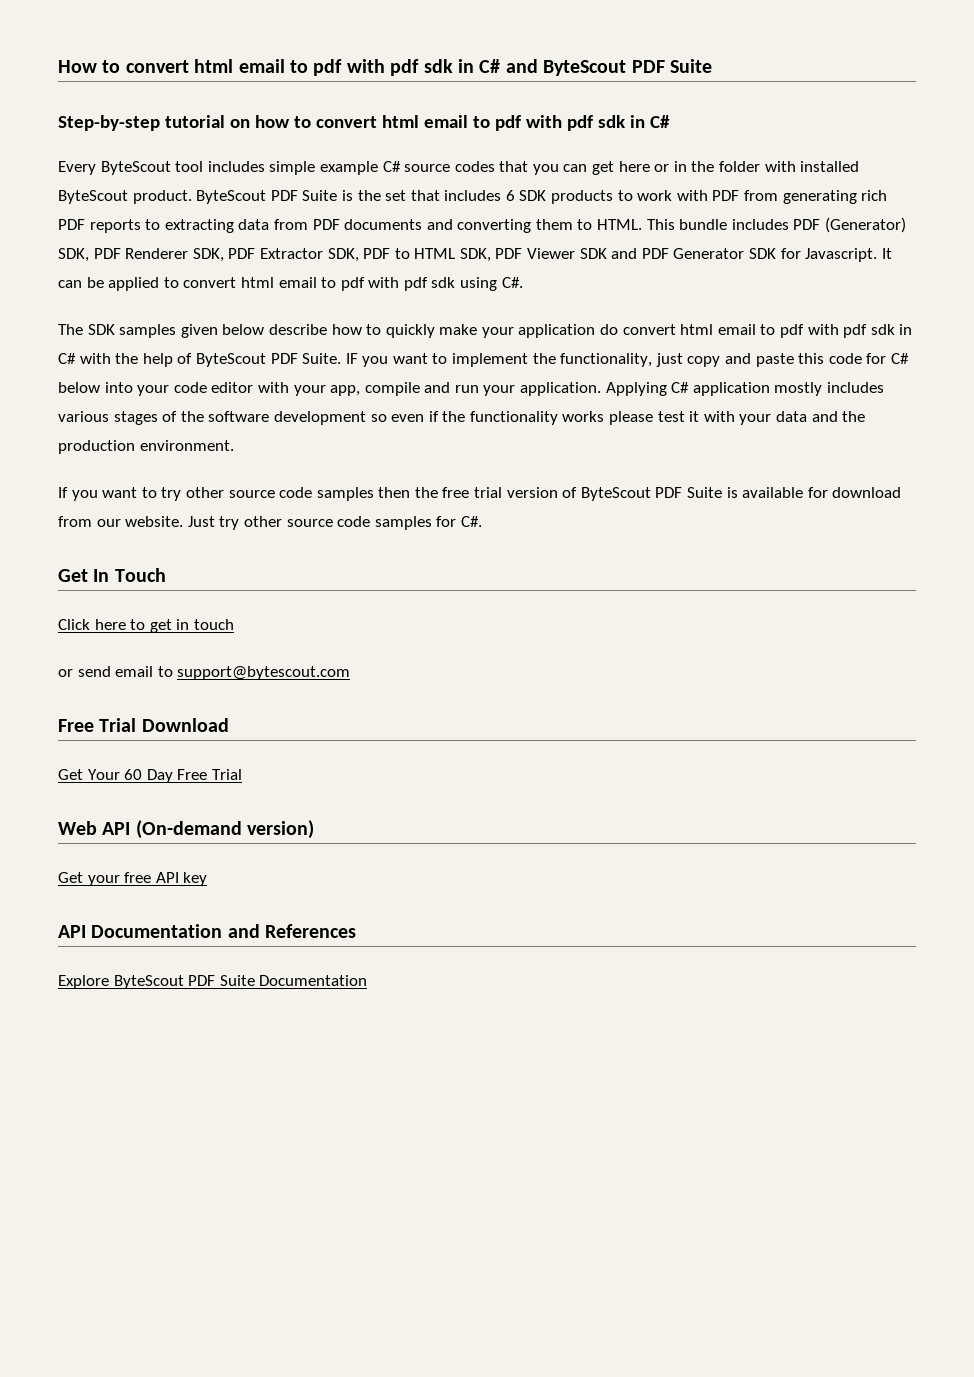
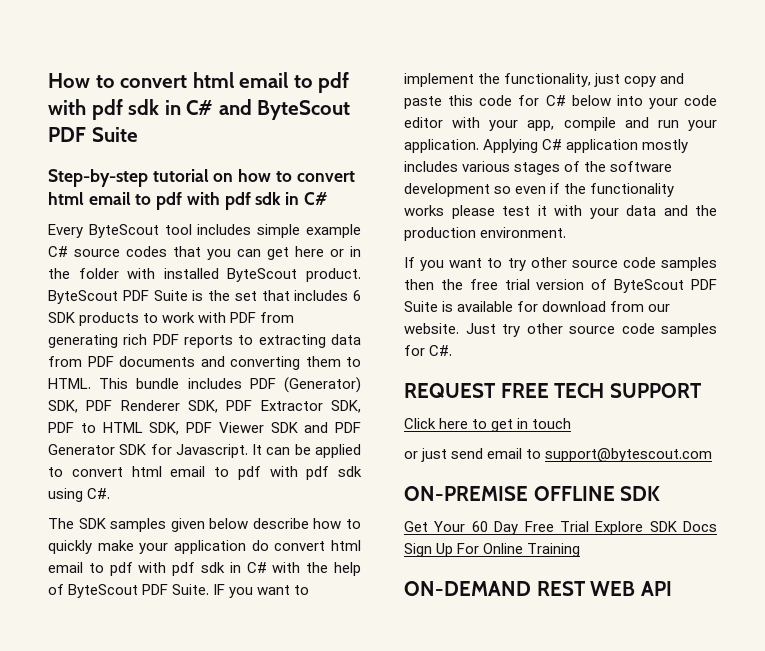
- Get In Touch
+ REQUEST FREE TECH SUPPORT
- or send email to support@bytescout.com
+ or just send email to support@bytescout.com
- Free Trial Download
+ ON-PREMISE OFFLINE SDK
- Get Your 60 Day Free Trial
- Web API (On-demand version)
- Get your free API key
- API Documentation and References
- Explore ByteScout PDF Suite Documentation
+ Get Your 60 Day Free Trial Explore SDK Docs Sign Up For Online Training
+ ON-DEMAND REST WEB API

